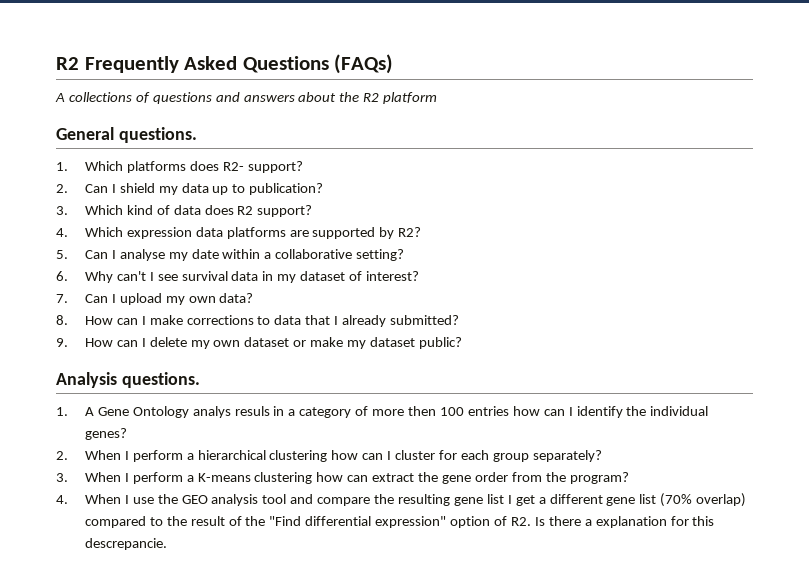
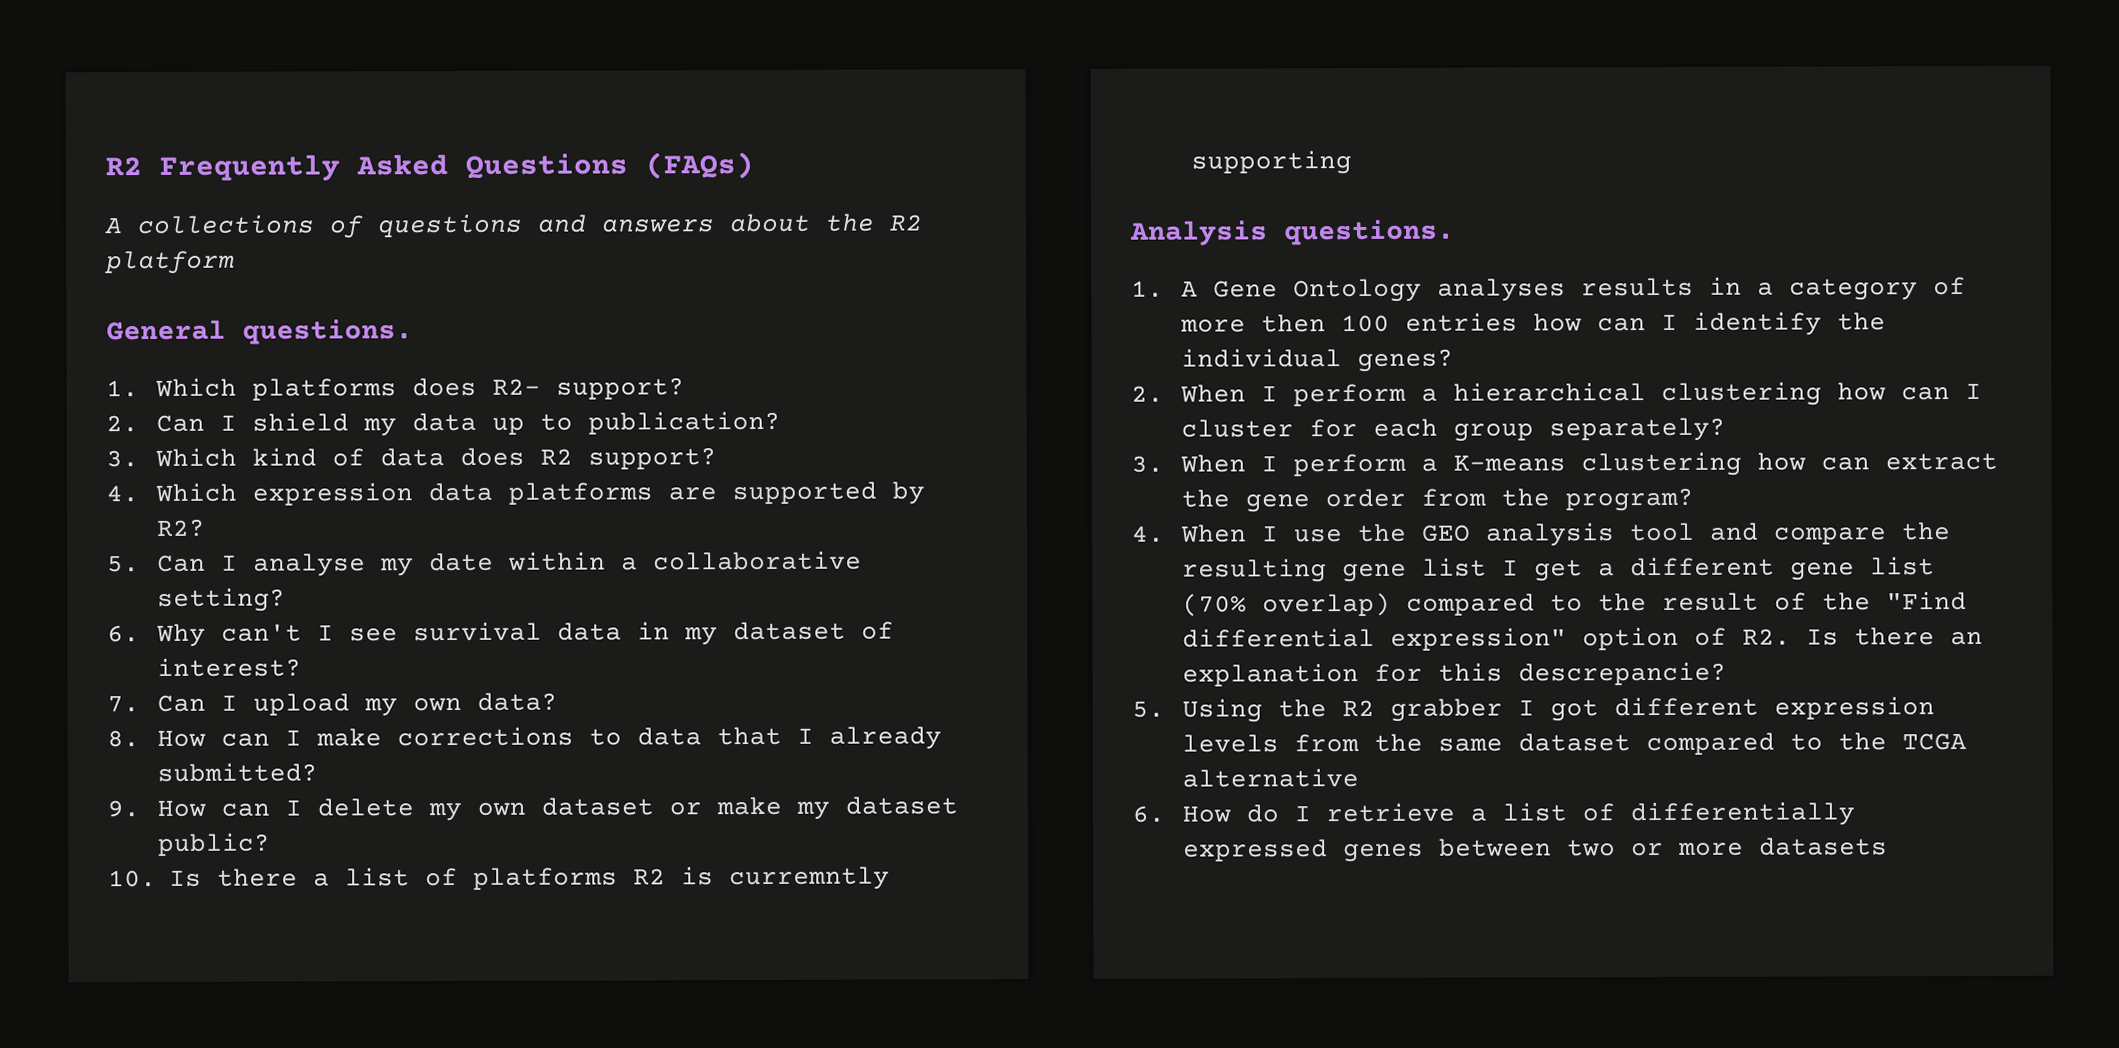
+ 10. Is there a list of platforms R2 is curremntly supporting
- 1. A Gene Ontology analys resuls in a category of more then 100 entries how can I identify the individual genes?
+ 1. A Gene Ontology analyses results in a category of more then 100 entries how can I identify the individual genes?
- 4. When I use the GEO analysis tool and compare the resulting gene list I get a different gene list (70% overlap) compared to the result of the "Find differential expression" option of R2. Is there a explanation for this descrepancie.
+ 4. When I use the GEO analysis tool and compare the resulting gene list I get a different gene list (70% overlap) compared to the result of the "Find differential expression" option of R2. Is there an explanation for this descrepancie?
+ 5. Using the R2 grabber I got different expression levels from the same dataset compared to the TCGA alternative
+ 6. How do I retrieve a list of differentially expressed genes between two or more datasets

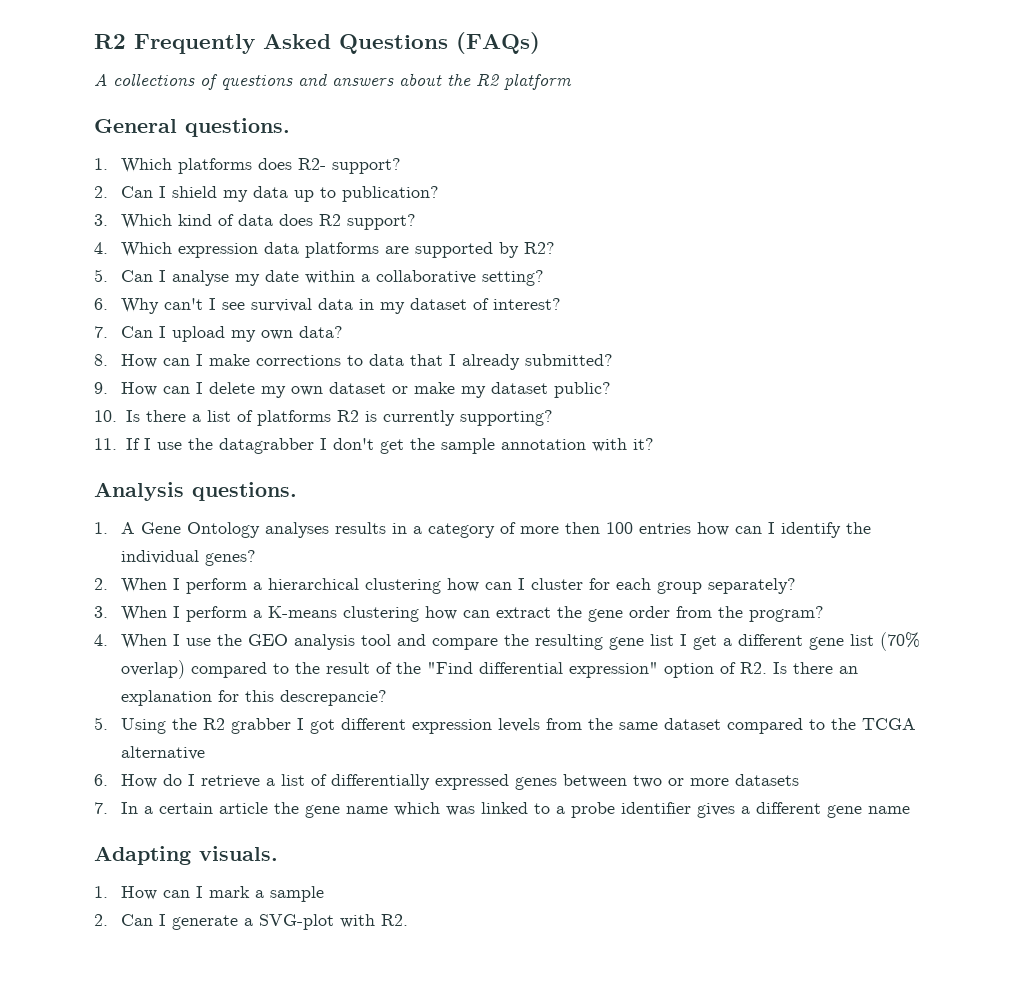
- 10. Is there a list of platforms R2 is curremntly supporting
+ 10. Is there a list of platforms R2 is currently supporting?
+ 11. If I use the datagrabber I don't get the sample annotation with it?
+ 7. In a certain article the gene name which was linked to a probe identifier gives a different gene name
+ Adapting visuals.
+ 1. How can I mark a sample
+ 2. Can I generate a SVG-plot with R2.

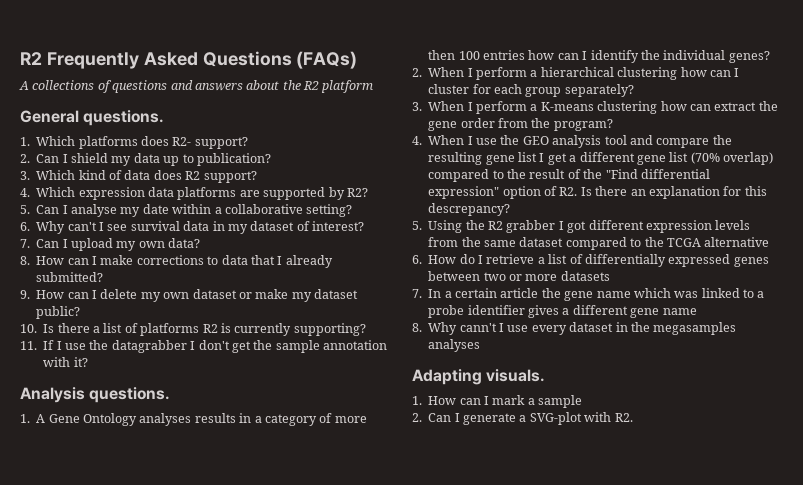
- 4. When I use the GEO analysis tool and compare the resulting gene list I get a different gene list (70% overlap) compared to the result of the "Find differential expression" option of R2. Is there an explanation for this descrepancie?
+ 4. When I use the GEO analysis tool and compare the resulting gene list I get a different gene list (70% overlap) compared to the result of the "Find differential expression" option of R2. Is there an explanation for this descrepancy?
+ 8. Why cann't I use every dataset in the megasamples analyses

